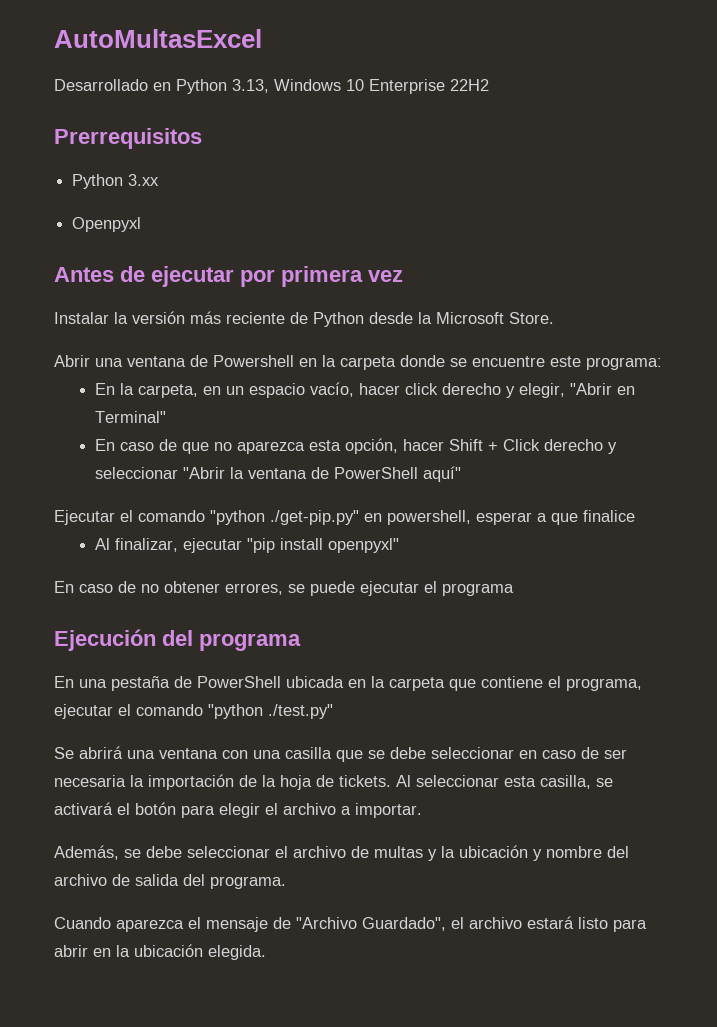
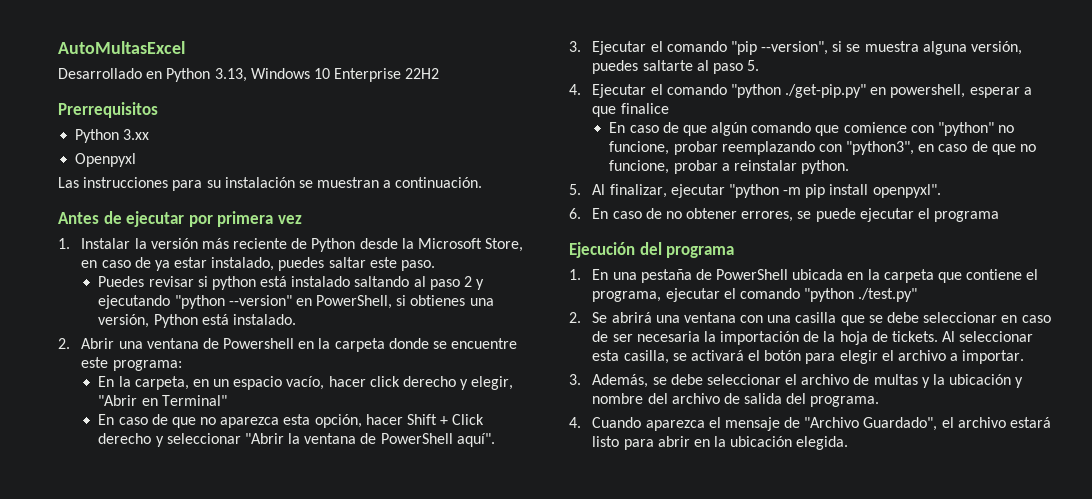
+ Las instrucciones para su instalación se muestran a continuación.
- Instalar la versión más reciente de Python desde la Microsoft Store.
- Abrir una ventana de Powershell en la carpeta donde se encuentre este programa:
+ 1. Instalar la versión más reciente de Python desde la Microsoft Store, en caso de ya estar instalado, puedes saltar este paso.
+ Puedes revisar si python está instalado saltando al paso 2 y ejecutando "python --version" en PowerShell, si obtienes una versión, Python está instalado.
+ 2. Abrir una ventana de Powershell en la carpeta donde se encuentre este programa:
- En caso de que no aparezca esta opción, hacer Shift + Click derecho y seleccionar "Abrir la ventana de PowerShell aquí"
- Ejecutar el comando "python ./get-pip.py" en powershell, esperar a que finalice
+ En caso de que no aparezca esta opción, hacer Shift + Click derecho y seleccionar "Abrir la ventana de PowerShell aquí".
+ 3. Ejecutar el comando "pip --version", si se muestra alguna versión, puedes saltarte al paso 5.
+ 4. Ejecutar el comando "python ./get-pip.py" en powershell, esperar a que finalice
- Al finalizar, ejecutar "pip install openpyxl"
- En caso de no obtener errores, se puede ejecutar el programa
+ En caso de que algún comando que comience con "python" no funcione, probar reemplazando con "python3", en caso de que no funcione, probar a reinstalar python.
+ 5. Al finalizar, ejecutar "python -m pip install openpyxl".
+ 6. En caso de no obtener errores, se puede ejecutar el programa
- En una pestaña de PowerShell ubicada en la carpeta que contiene el programa, ejecutar el comando "python ./test.py"
+ 1. En una pestaña de PowerShell ubicada en la carpeta que contiene el programa, ejecutar el comando "python ./test.py"
- Se abrirá una ventana con una casilla que se debe seleccionar en caso de ser necesaria la importación de la hoja de tickets.
+ 2. Se abrirá una ventana con una casilla que se debe seleccionar en caso de ser necesaria la importación de la hoja de tickets.
- Además, se debe seleccionar el archivo de multas y la ubicación y nombre del archivo de salida del programa.
+ 3. Además, se debe seleccionar el archivo de multas y la ubicación y nombre del archivo de salida del programa.
- Cuando aparezca el mensaje de "Archivo Guardado", el archivo estará listo para abrir en la ubicación elegida.
+ 4. Cuando aparezca el mensaje de "Archivo Guardado", el archivo estará listo para abrir en la ubicación elegida.

